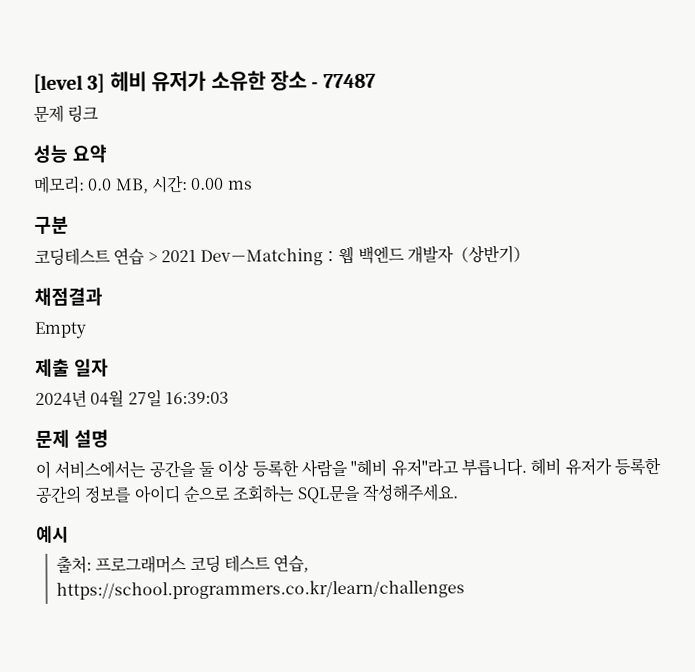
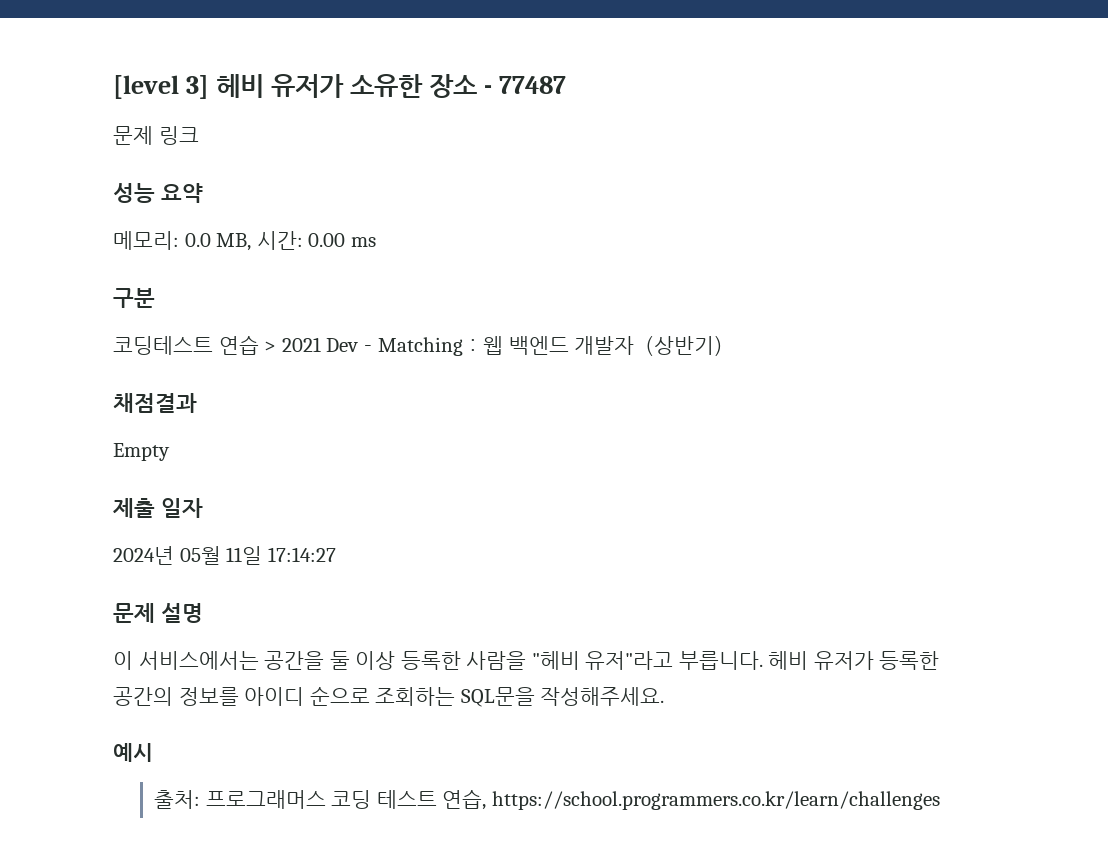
- 2024년 04월 27일 16:39:03
+ 2024년 05월 11일 17:14:27

